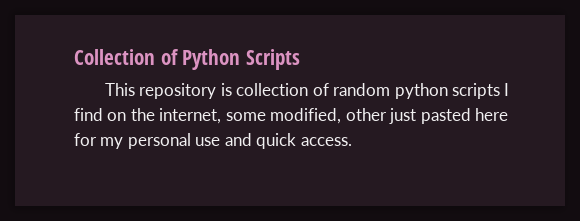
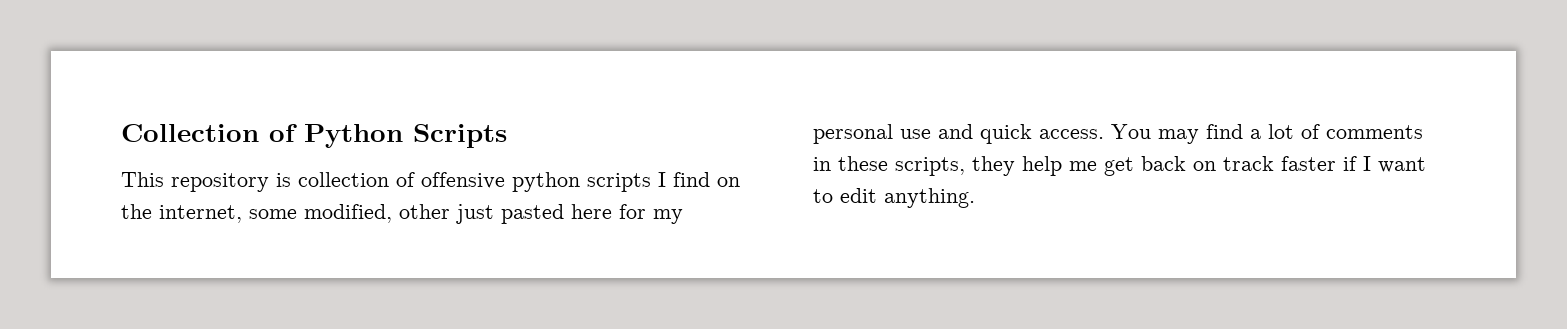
- This repository is collection of random python scripts I find on the internet, some modified, other just pasted here for my personal use and quick access.
+ This repository is collection of offensive python scripts I find on the internet, some modified, other just pasted here for my personal use and quick access.
+ You may find a lot of comments in these scripts, they help me get back on track faster if I want to edit anything.

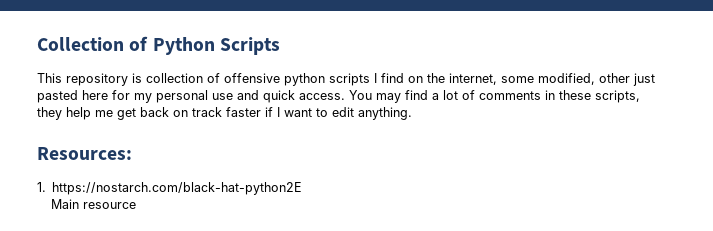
+ Resources:
+ 1. https://nostarch.com/black-hat-python2E
+ Main resource

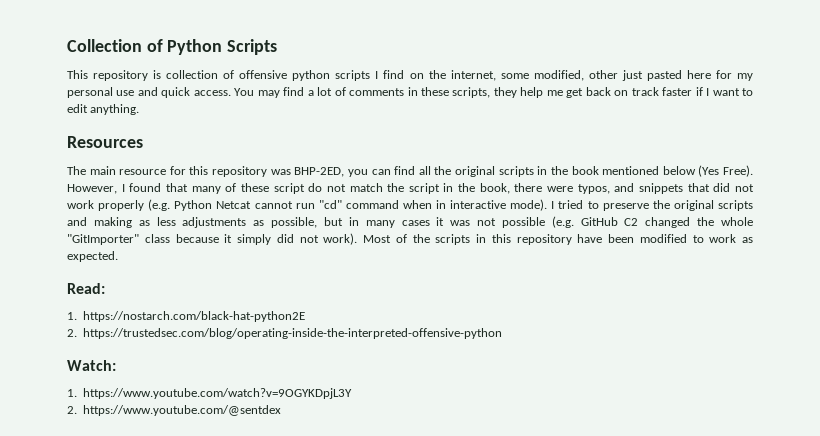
- Resources:
+ Resources
+ The main resource for this repository was BHP-2ED, you can find all the original scripts in the book mentioned below (Yes Free). However, I found that many of these script do not match the script in the book, there were typos, and snippets that did not work properly (e.g. Python Netcat cannot run "cd" command when in interactive mode). I tried to preserve the original scripts and making as less adjustments as possible, but in many cases it was not possible (e.g. GitHub C2 changed the whole "GitImporter" class because it simply did not work). Most of the scripts in this repository have been modified to work as expected.
+ Read:
  1. https://nostarch.com/black-hat-python2E
- Main resource
+ 2. https://trustedsec.com/blog/operating-inside-the-interpreted-offensive-python
+ Watch:
+ 1. https://www.youtube.com/watch?v=9OGYKDpjL3Y
+ 2. https://www.youtube.com/@sentdex

